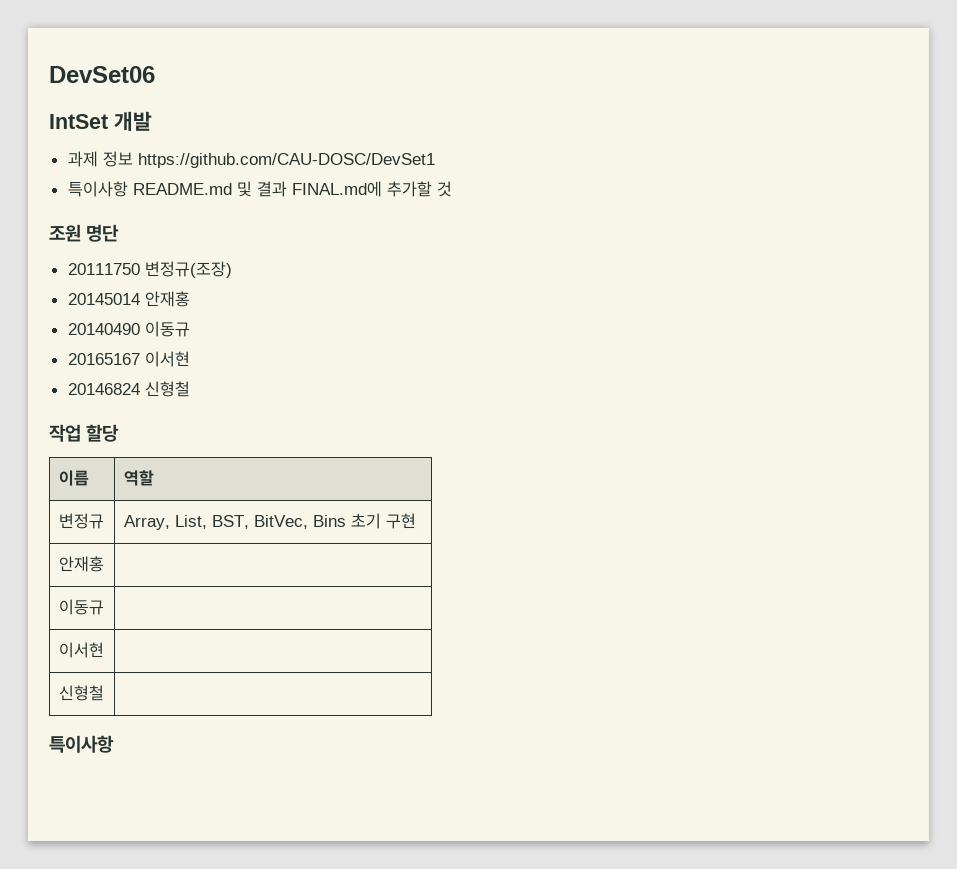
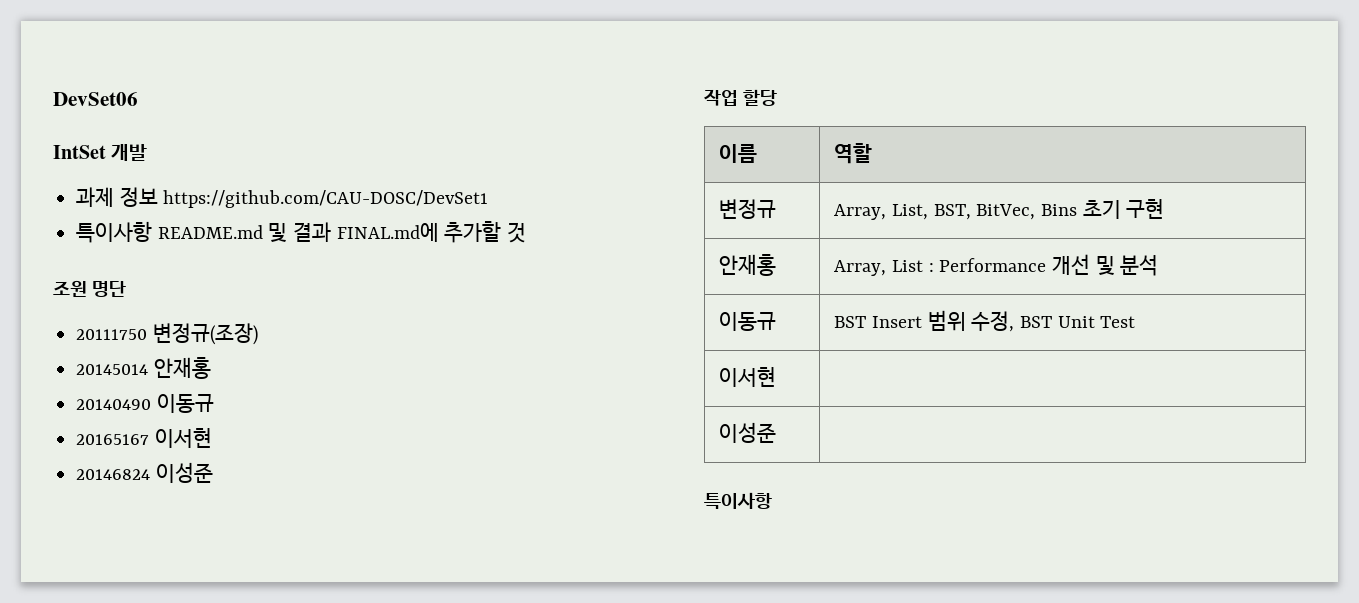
- 20146824 신형철
+ 20146824 이성준
- 안재홍 |
- 이동규 |
+ 안재홍 | Array, List : Performance 개선 및 분석
+ 이동규 | BST Insert 범위 수정, BST Unit Test
- 신형철 |
+ 이성준 |

